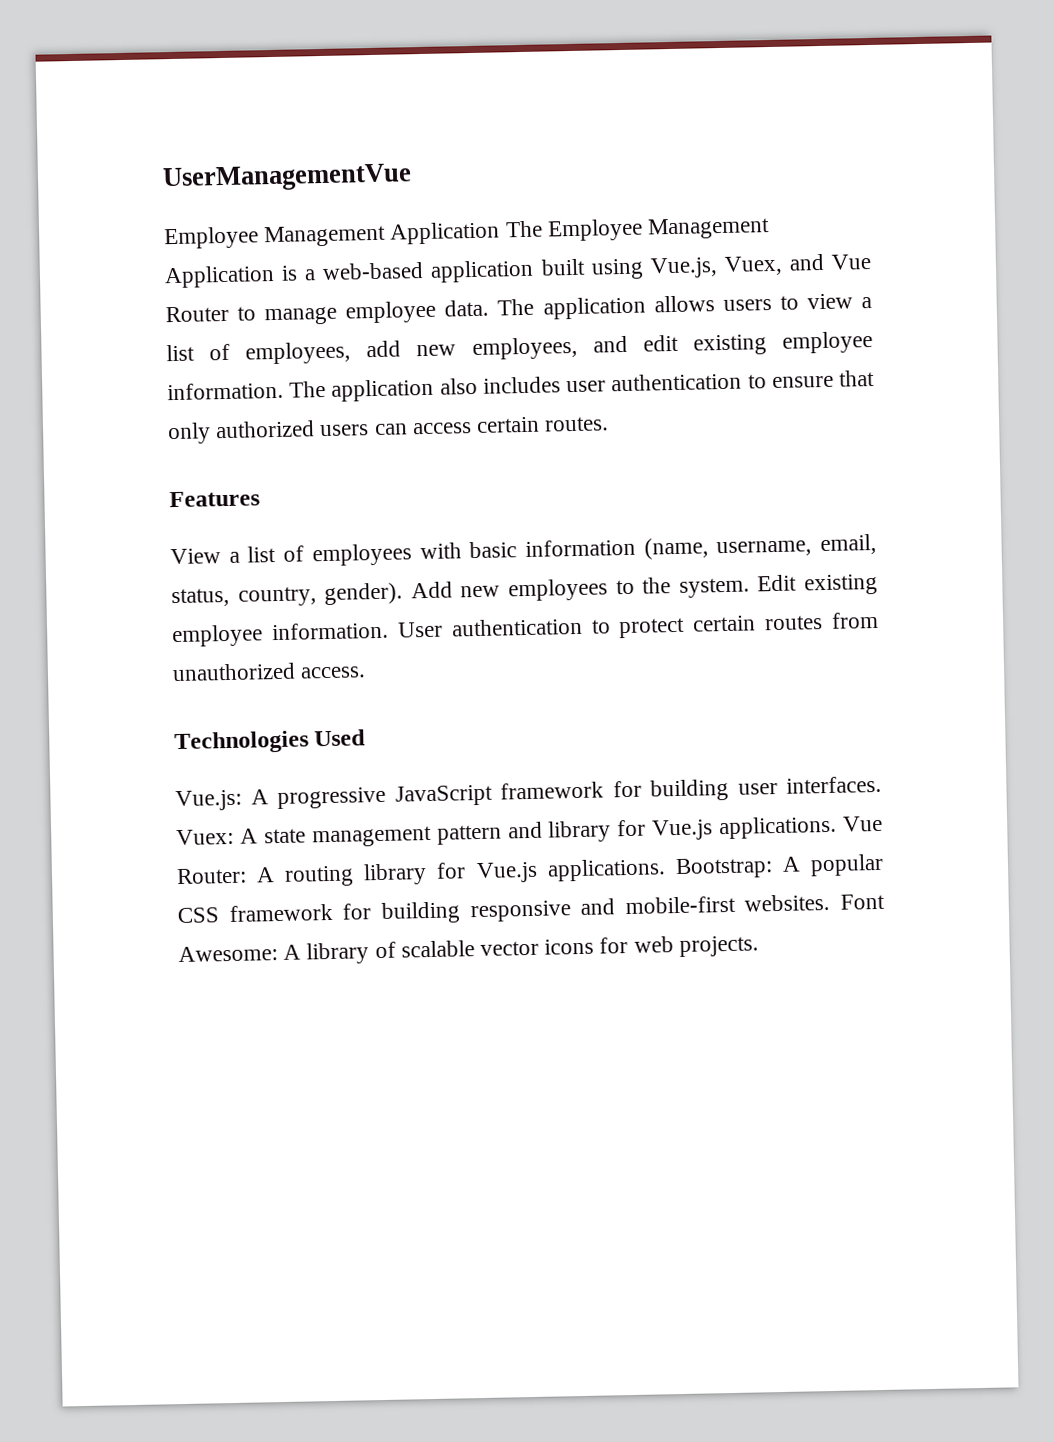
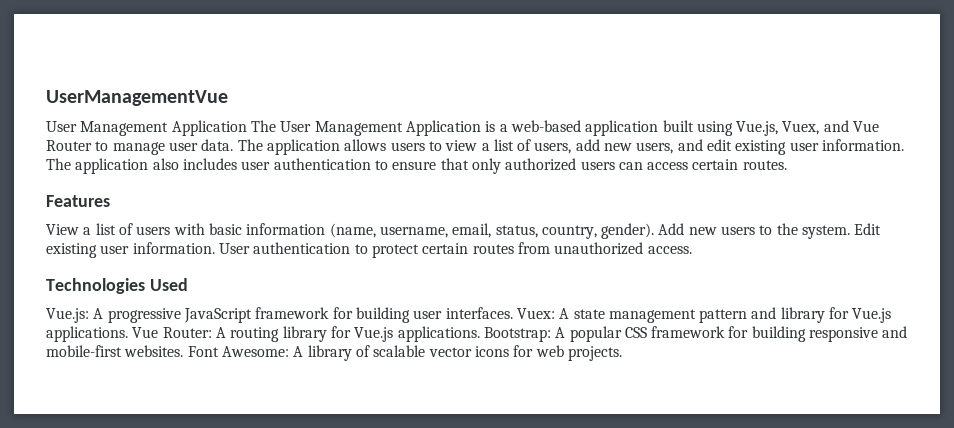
- Employee Management Application The Employee Management Application is a web-based application built using Vue.js, Vuex, and Vue Router to manage employee data.
+ User Management Application The User Management Application is a web-based application built using Vue.js, Vuex, and Vue Router to manage user data.
- The application allows users to view a list of employees, add new employees, and edit existing employee information.
+ The application allows users to view a list of users, add new users, and edit existing user information.
- View a list of employees with basic information (name, username, email, status, country, gender).
+ View a list of users with basic information (name, username, email, status, country, gender).
- Add new employees to the system.
+ Add new users to the system.
- Edit existing employee information.
+ Edit existing user information.

